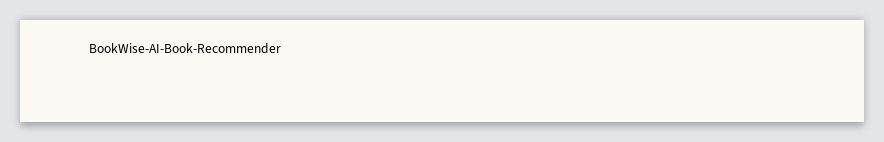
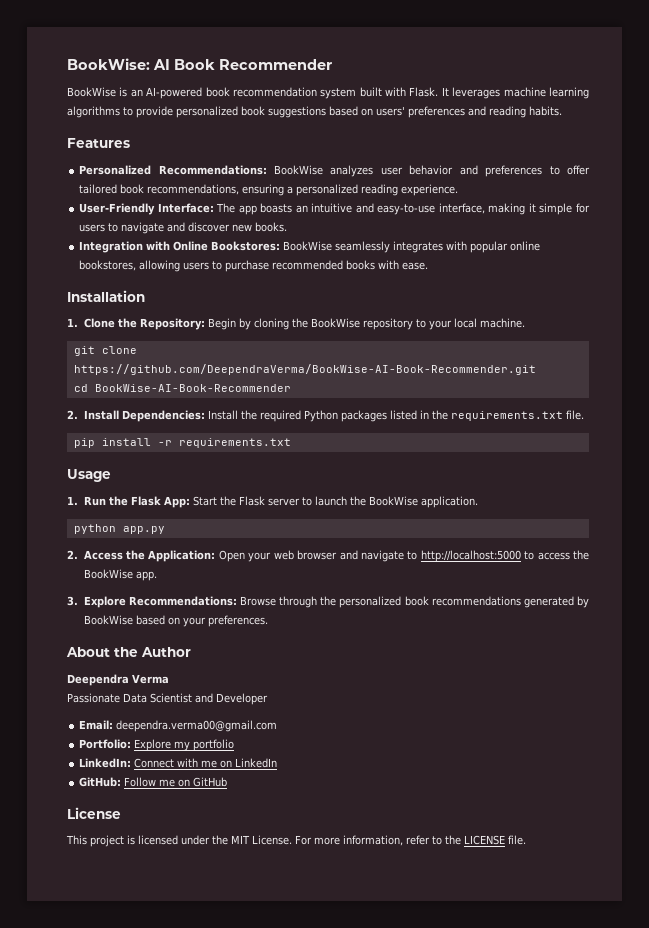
- BookWise-AI-Book-Recommender
+ BookWise: AI Book Recommender
+ BookWise is an AI-powered book recommendation system built with Flask. It leverages machine learning algorithms to provide personalized book suggestions based on users' preferences and reading habits.
+ Features
+ Personalized Recommendations: BookWise analyzes user behavior and preferences to offer tailored book recommendations, ensuring a personalized reading experience.
+ User-Friendly Interface: The app boasts an intuitive and easy-to-use interface, making it simple for users to navigate and discover new books.
+ Integration with Online Bookstores: BookWise seamlessly integrates with popular online bookstores, allowing users to purchase recommended books with ease.
+ Installation
+ 1. Clone the Repository: Begin by cloning the BookWise repository to your local machine.
+ git clone https://github.com/DeependraVerma/BookWise-AI-Book-Recommender.git
+ cd BookWise-AI-Book-Recommender
+ 2. Install Dependencies: Install the required Python packages listed in the requirements.txt file.
+ pip install -r requirements.txt
+ Usage
+ 1. Run the Flask App: Start the Flask server to launch the BookWise application.
+ python app.py
+ 2. Access the Application: Open your web browser and navigate to http://localhost:5000 to access the BookWise app.
+ 3. Explore Recommendations: Browse through the personalized book recommendations generated by BookWise based on your preferences.
+ About the Author
+ Deependra Verma
+ Passionate Data Scientist and Developer
+ Email: deependra.verma00@gmail.com
+ Portfolio: Explore my portfolio
+ LinkedIn: Connect with me on LinkedIn
+ GitHub: Follow me on GitHub
+ License
+ This project is licensed under the MIT License. For more information, refer to the LICENSE file.

